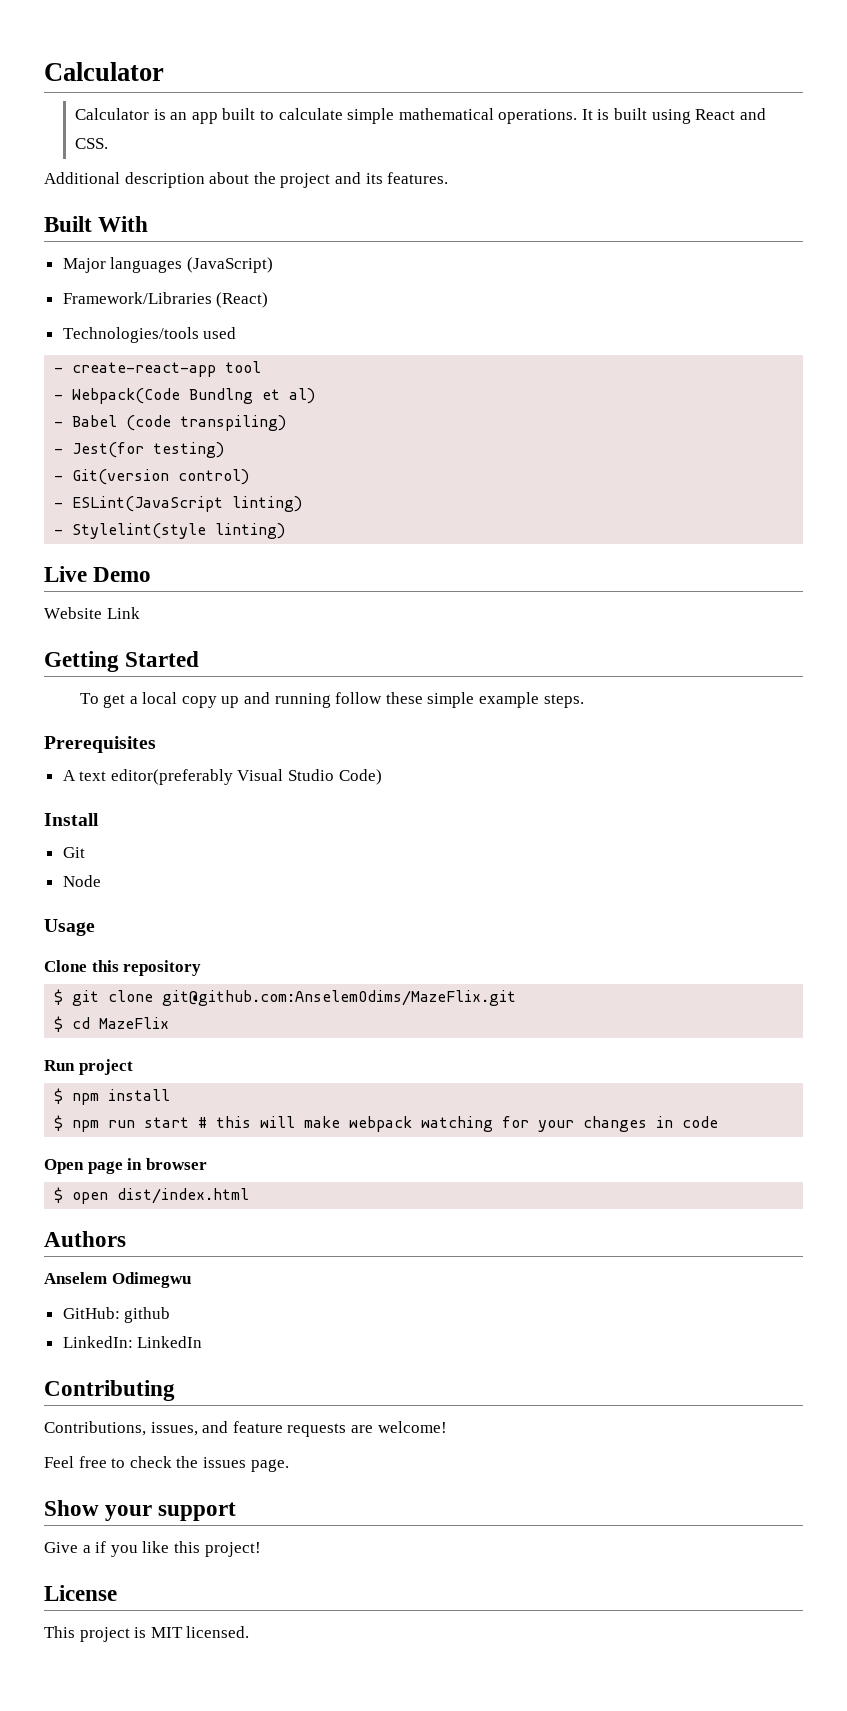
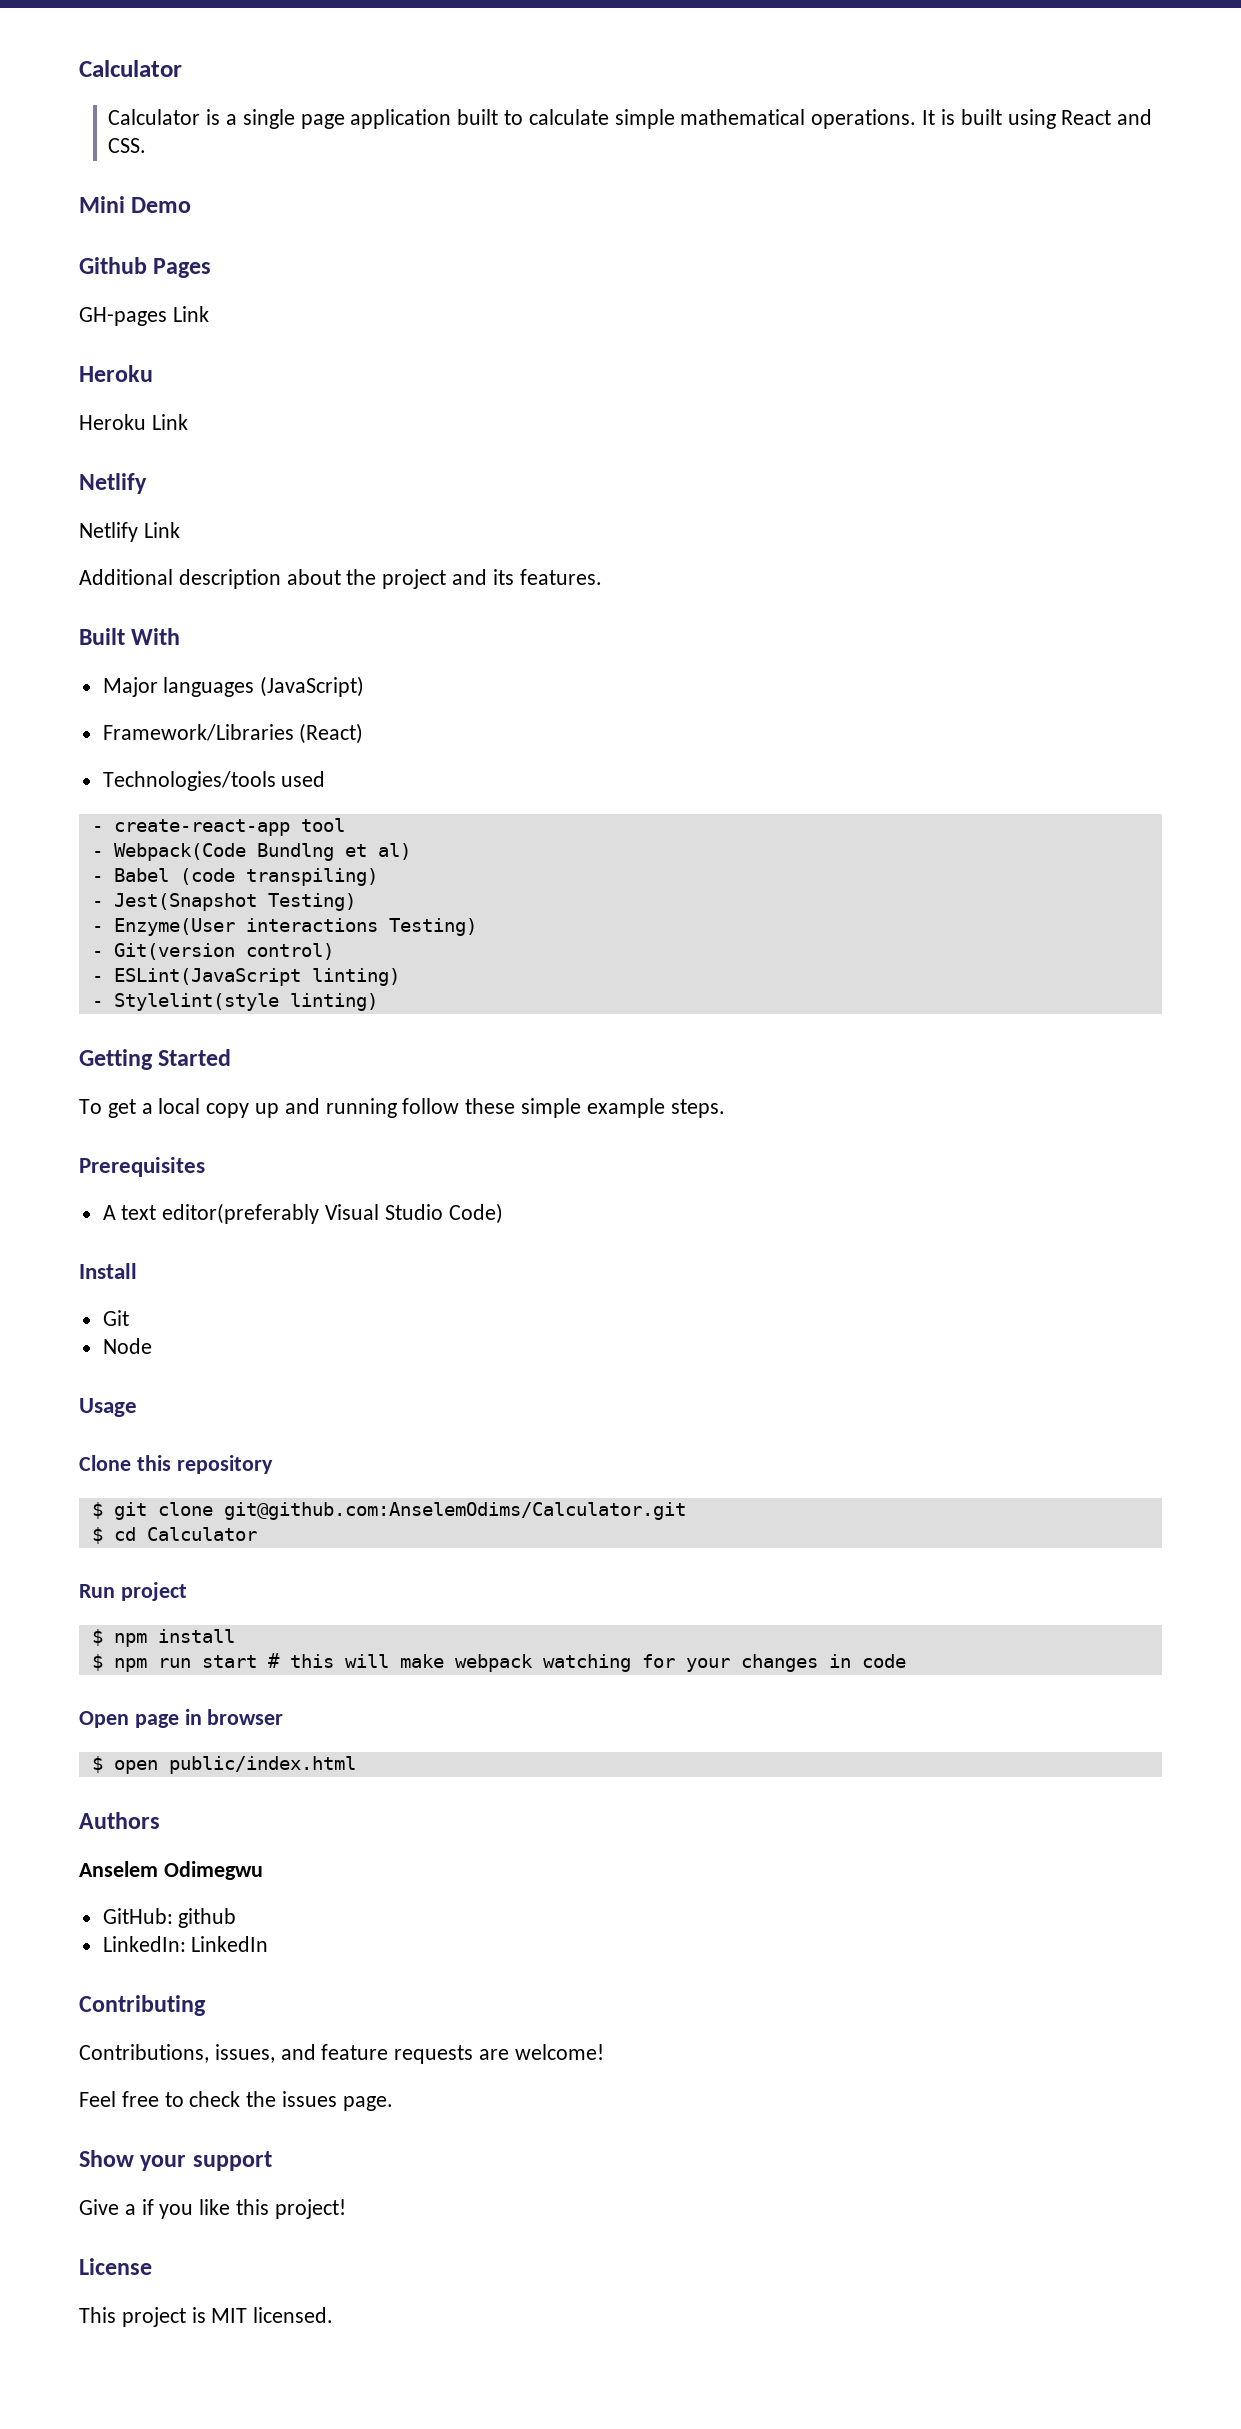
- Calculator is an app built to calculate simple mathematical operations.
+ Calculator is a single page application built to calculate simple mathematical operations.
+ Mini Demo
+ Github Pages
+ GH-pages Link
+ Heroku
+ Heroku Link
+ Netlify
+ Netlify Link
- - Jest(for testing)
+ - Jest(Snapshot Testing)
+ - Enzyme(User interactions Testing)
- Live Demo
- Website Link
- $ git clone git@github.com:AnselemOdims/MazeFlix.git
+ $ git clone git@github.com:AnselemOdims/Calculator.git
- $ cd MazeFlix
+ $ cd Calculator
- $ open dist/index.html
+ $ open public/index.html

